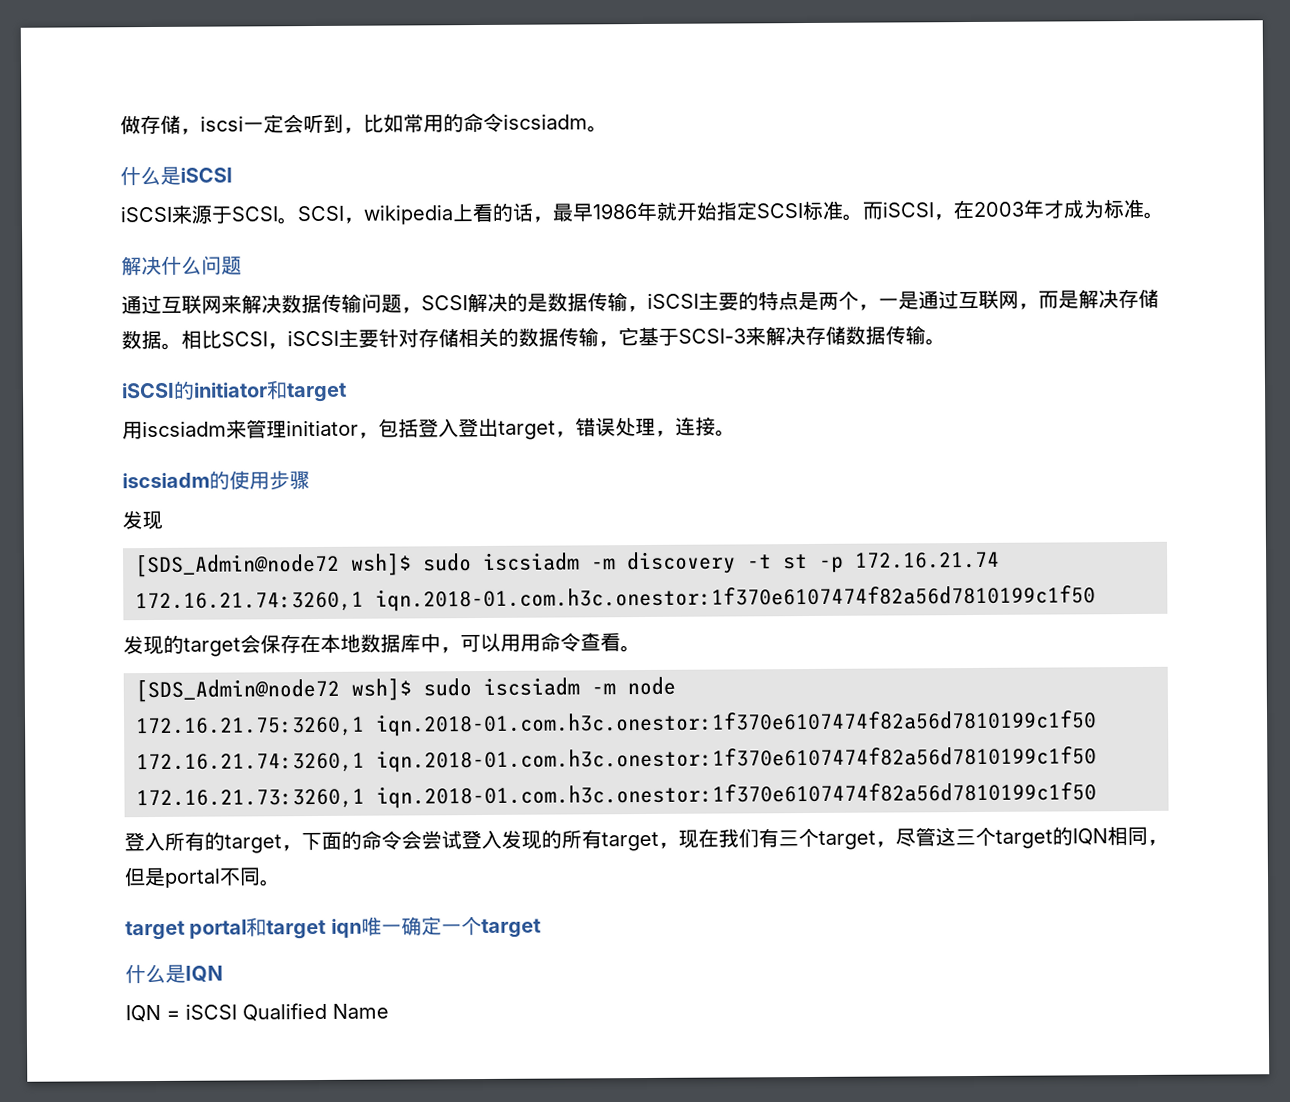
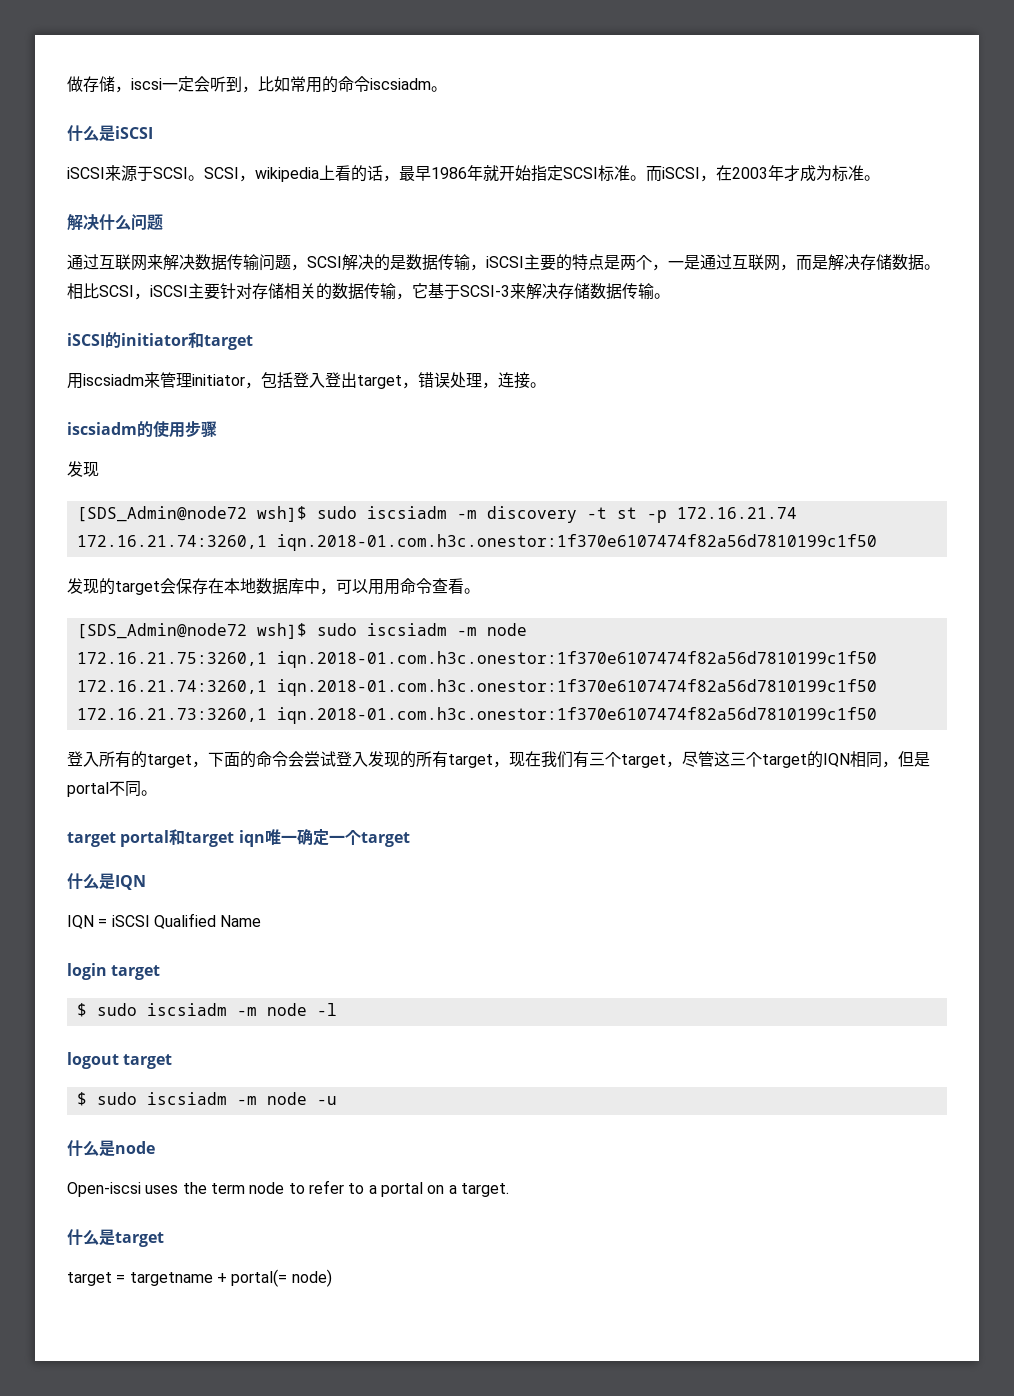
+ login target
+ $ sudo iscsiadm -m node -l
+ logout target
+ $ sudo iscsiadm -m node -u
+ 什么是node
+ Open-iscsi uses the term node to refer to a portal on a target.
+ 什么是target
+ target = targetname + portal(= node)

